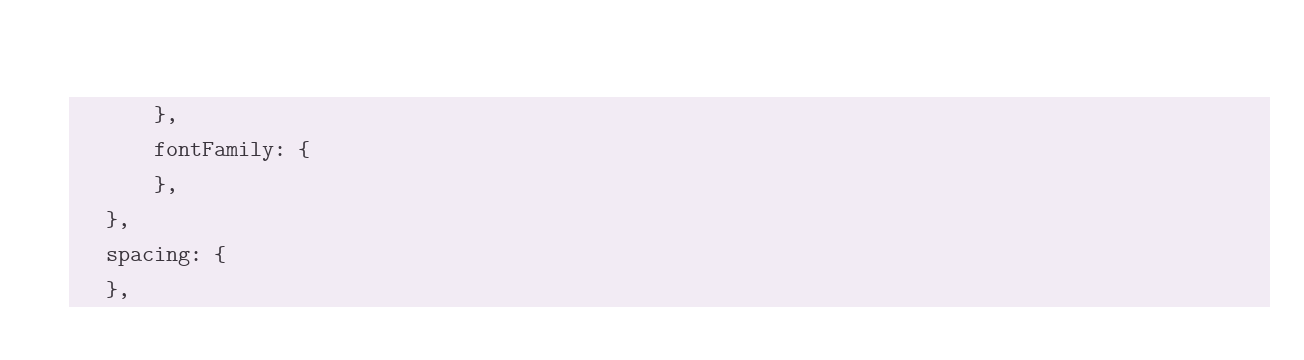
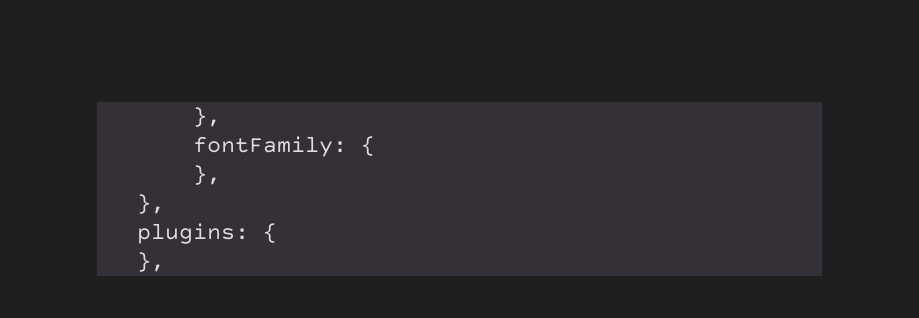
- spacing: {
+ plugins: {

